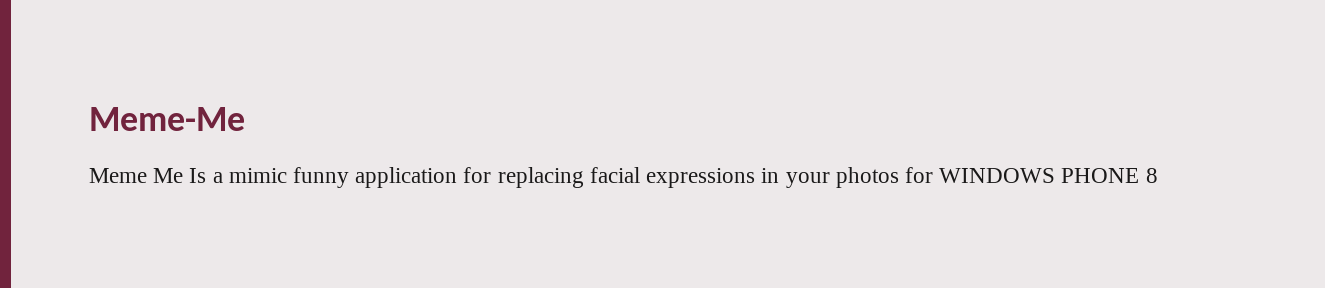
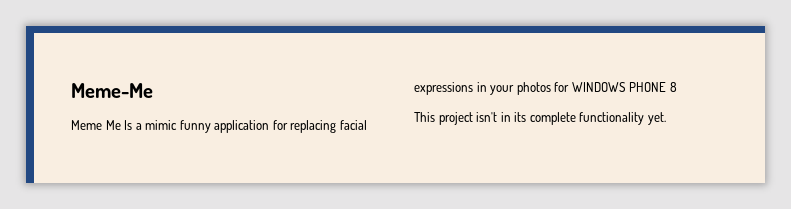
+ This project isn't in its complete functionality yet.

